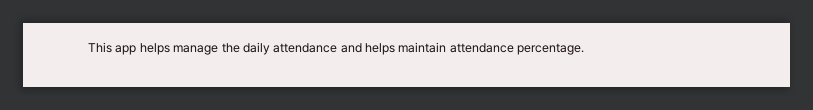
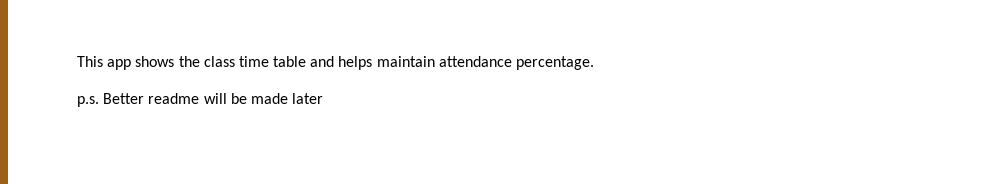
- This app helps manage the daily attendance and helps maintain attendance percentage.
+ This app shows the class time table and helps maintain attendance percentage.
+ p.s. Better readme will be made later

